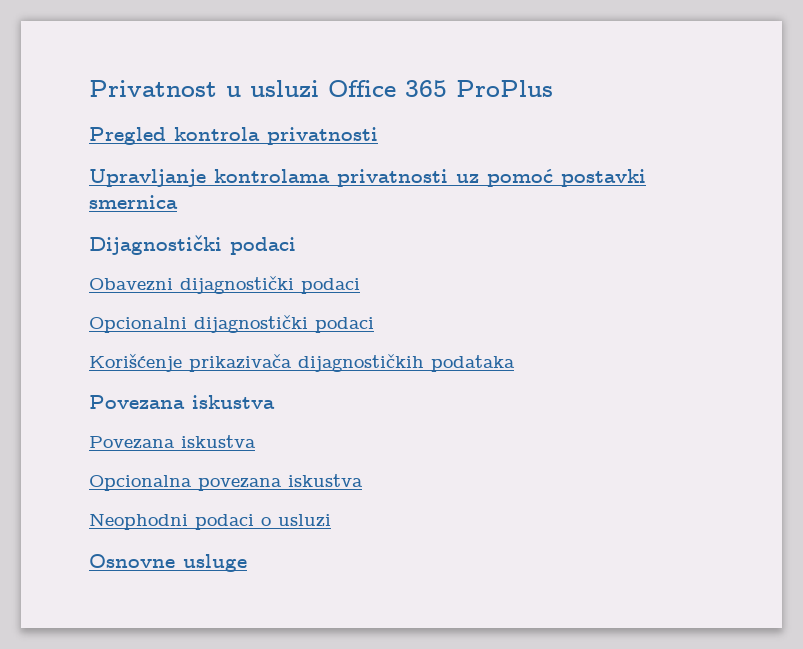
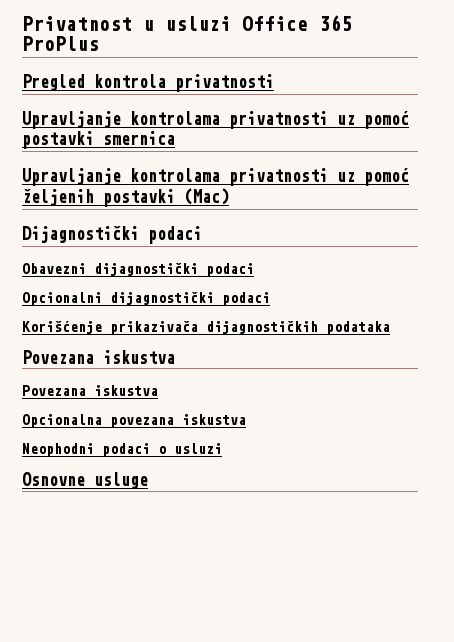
+ Upravljanje kontrolama privatnosti uz pomoć željenih postavki (Mac)

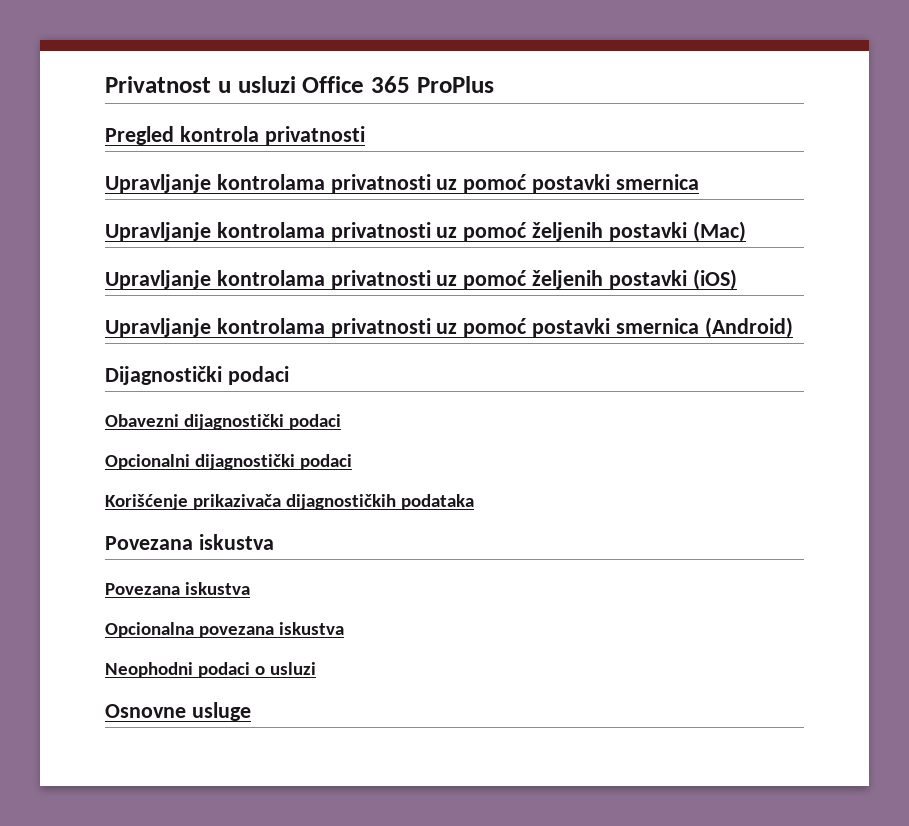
+ Upravljanje kontrolama privatnosti uz pomoć željenih postavki (iOS)
+ Upravljanje kontrolama privatnosti uz pomoć postavki smernica (Android)

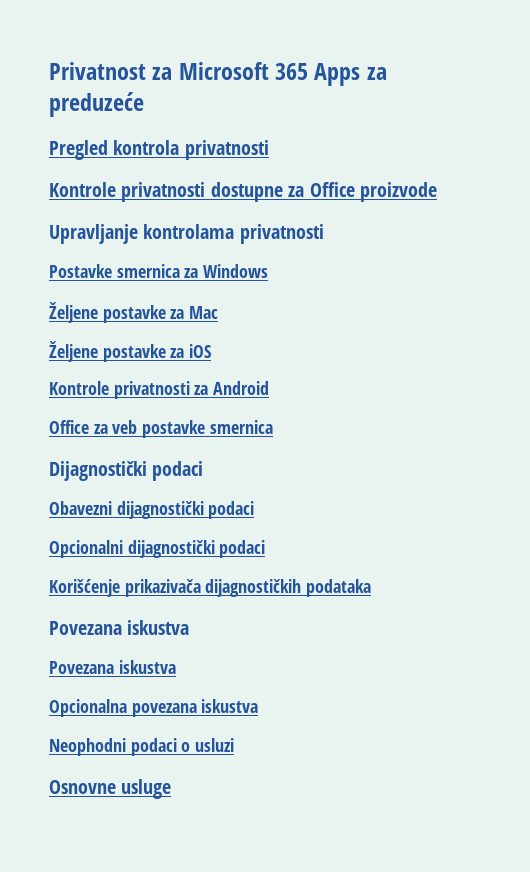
- Privatnost u usluzi Office 365 ProPlus
+ Privatnost za Microsoft 365 Apps za preduzeće
  Pregled kontrola privatnosti
- Upravljanje kontrolama privatnosti uz pomoć postavki smernica
- Upravljanje kontrolama privatnosti uz pomoć željenih postavki (Mac)
- Upravljanje kontrolama privatnosti uz pomoć željenih postavki (iOS)
- Upravljanje kontrolama privatnosti uz pomoć postavki smernica (Android)
+ Kontrole privatnosti dostupne za Office proizvode
+ Upravljanje kontrolama privatnosti
+ Postavke smernica za Windows
+ Željene postavke za Mac
+ Željene postavke za iOS
+ Kontrole privatnosti za Android
+ Office za veb postavke smernica

